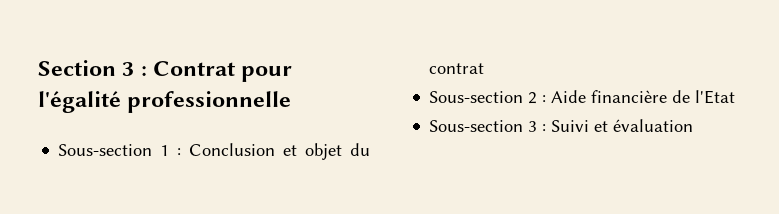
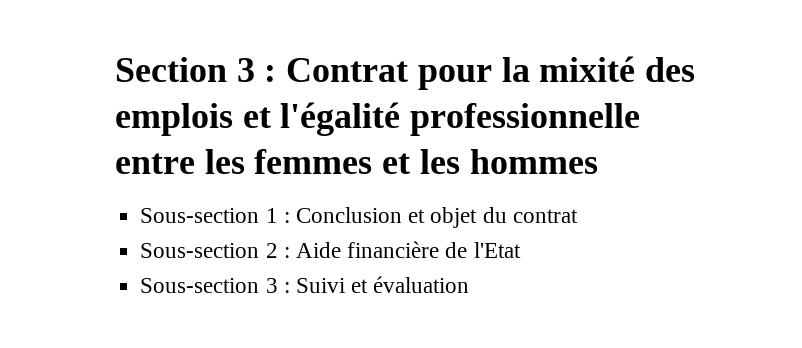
- Section 3 : Contrat pour l'égalité professionnelle
+ Section 3 : Contrat pour la mixité des emplois et l'égalité professionnelle entre les femmes et les hommes

